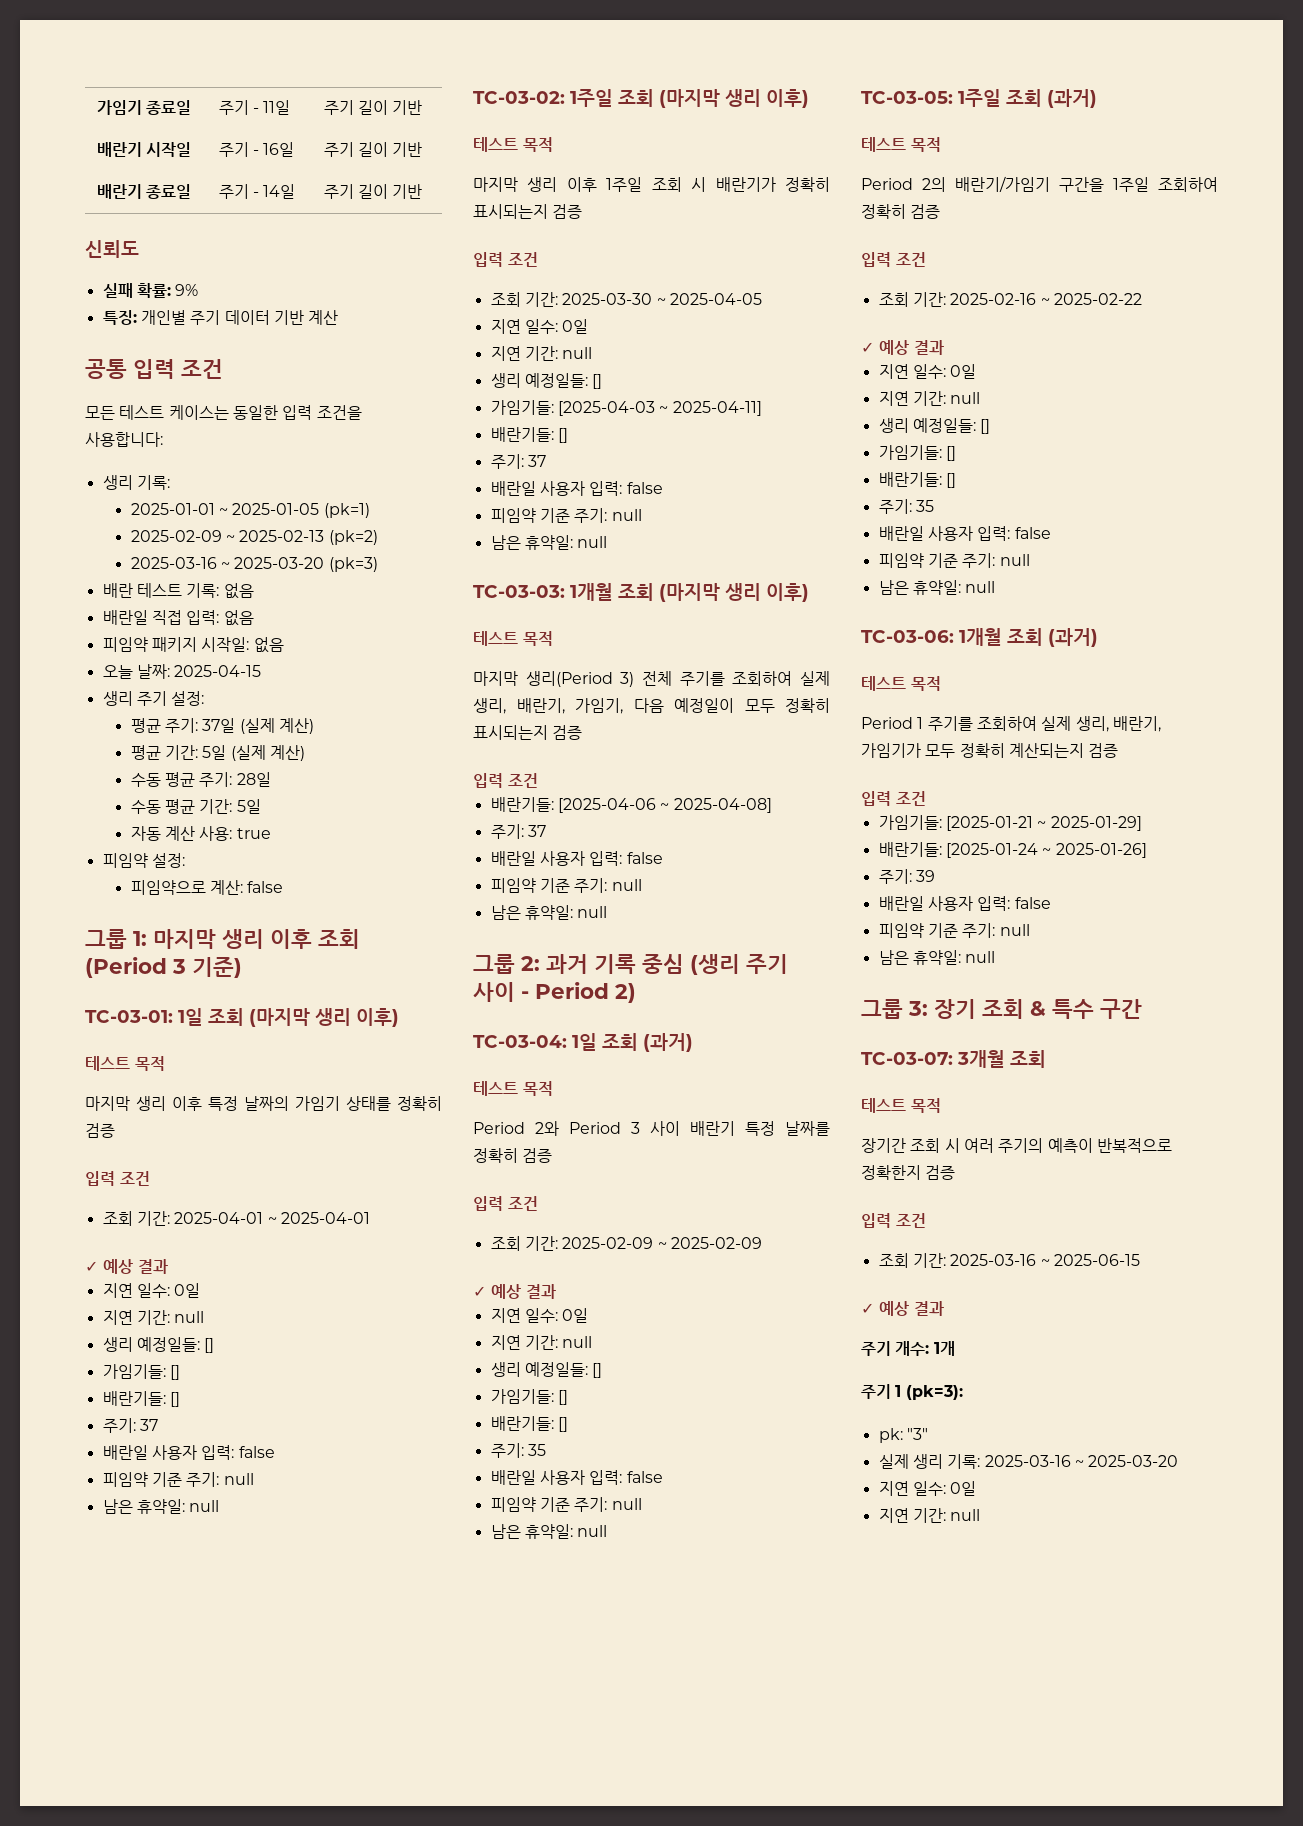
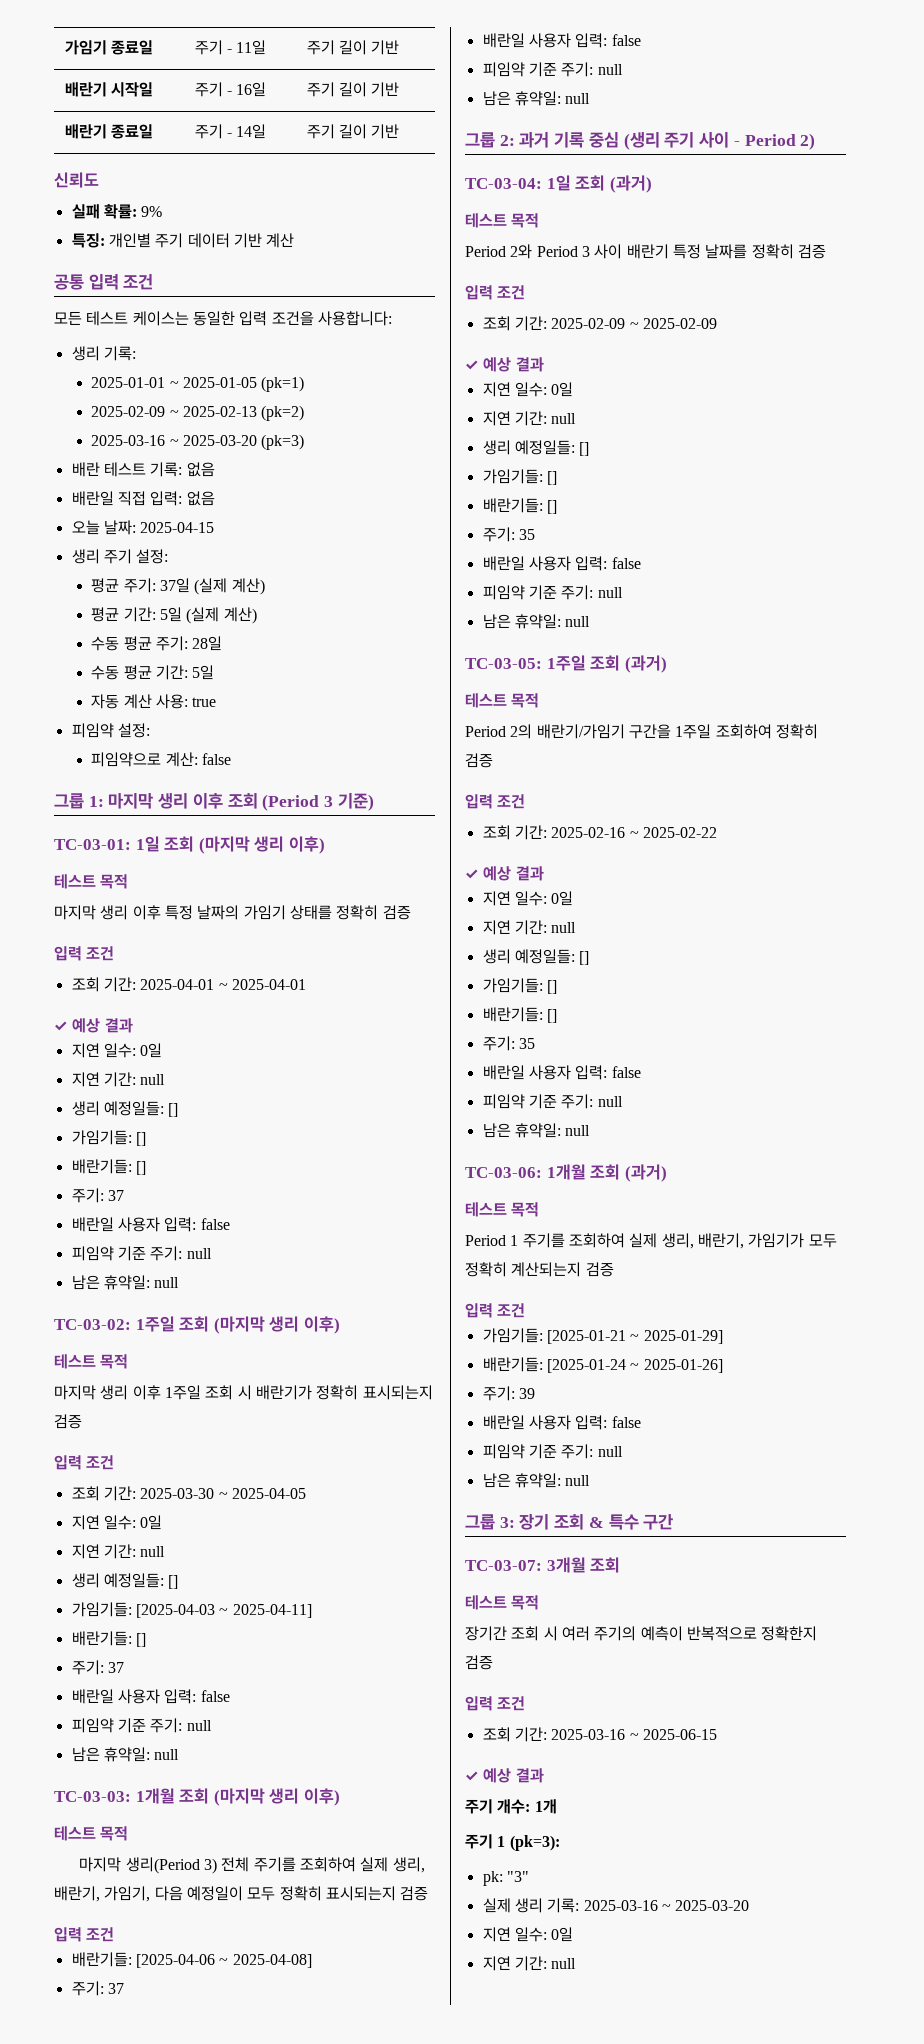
- 피임약 패키지 시작일: 없음

